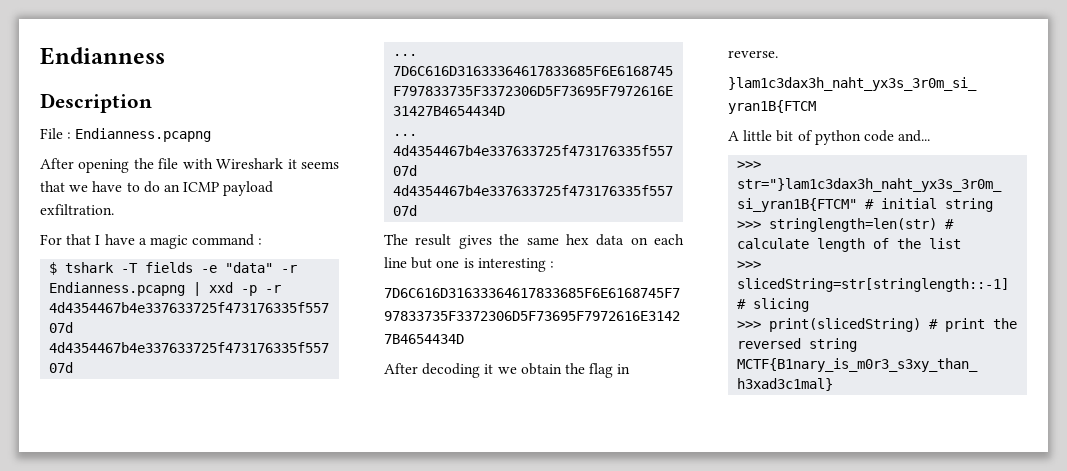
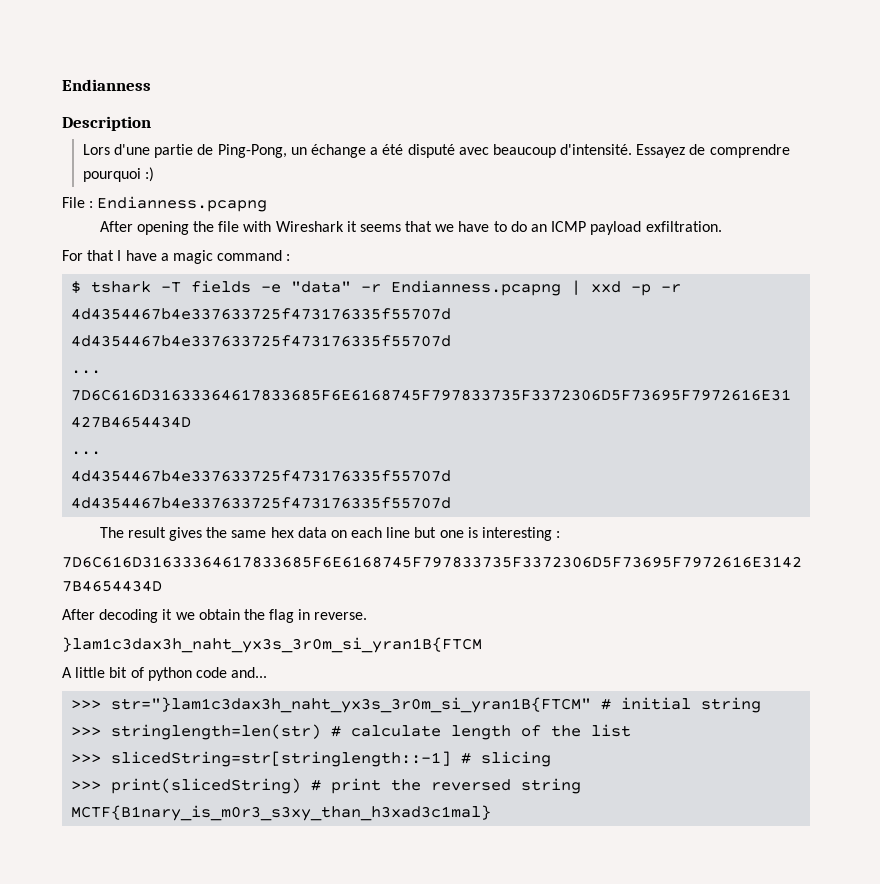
+ Lors d'une partie de Ping-Pong, un échange a été disputé avec beaucoup d'intensité. Essayez de comprendre pourquoi :)

